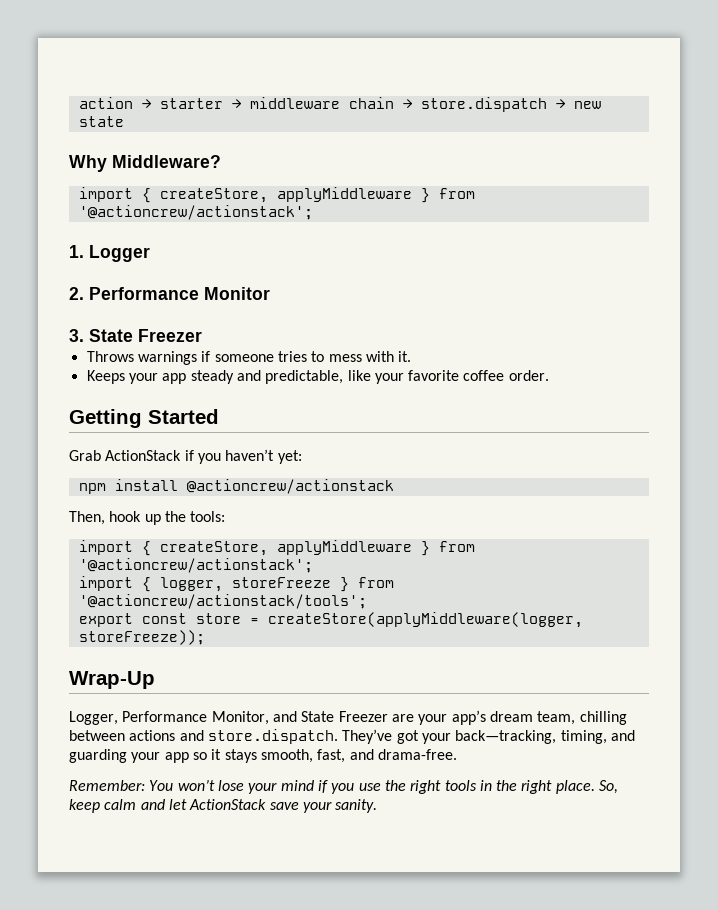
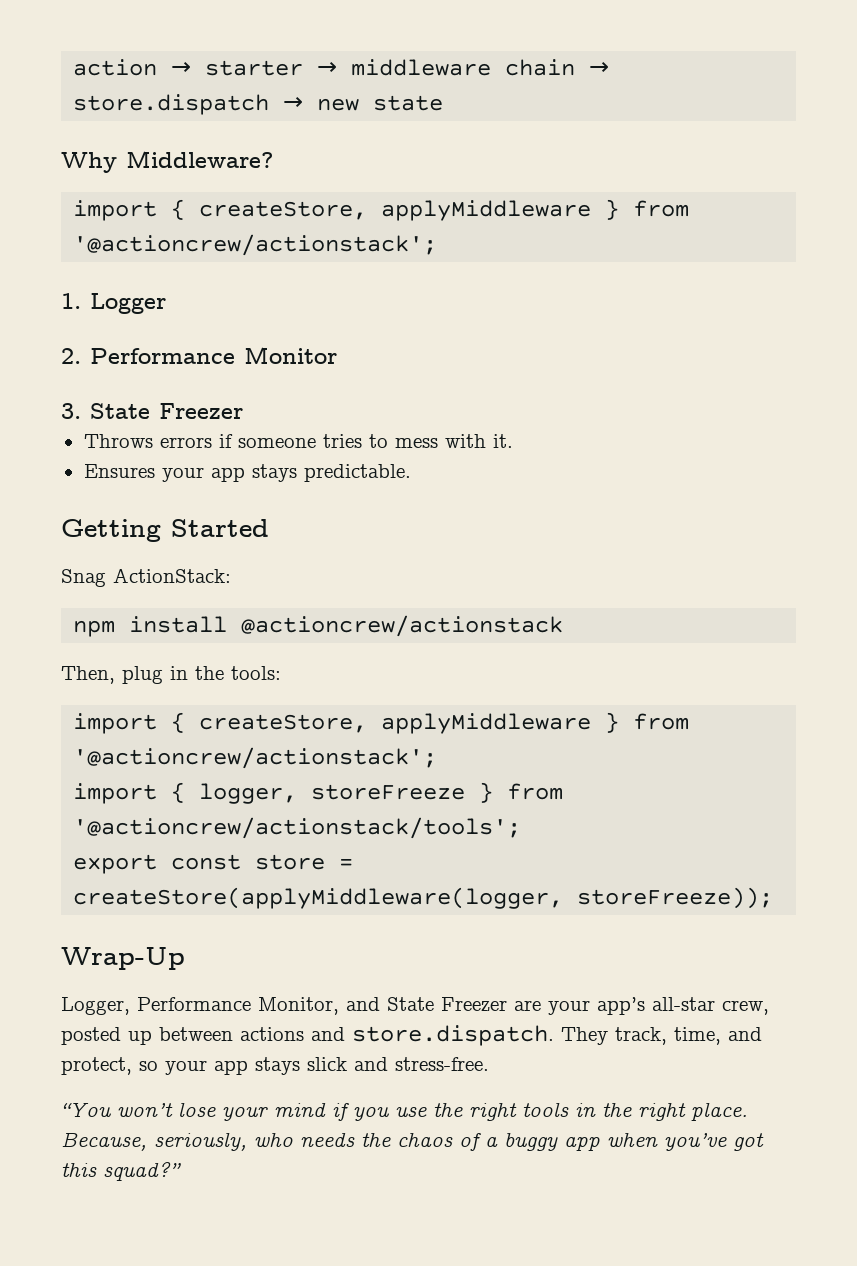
- Throws warnings if someone tries to mess with it.
+ Throws errors if someone tries to mess with it.
- Keeps your app steady and predictable, like your favorite coffee order.
+ Ensures your app stays predictable.
  Getting Started
- Grab ActionStack if you haven’t yet:
+ Snag ActionStack:
- Then, hook up the tools:
+ Then, plug in the tools:
- Logger, Performance Monitor, and State Freezer are your app’s dream team, chilling between actions and store.dispatch. They’ve got your back—tracking, timing, and guarding your app so it stays smooth, fast, and drama-free.
- Remember: You won’t lose your mind if you use the right tools in the right place.
+ Logger, Performance Monitor, and State Freezer are your app’s all-star crew, posted up between actions and store.dispatch. They track, time, and protect, so your app stays slick and stress-free.
+ “You won’t lose your mind if you use the right tools in the right place.
- So, keep calm and let ActionStack save your sanity.
+ Because, seriously, who needs the chaos of a buggy app when you’ve got this squad?”

